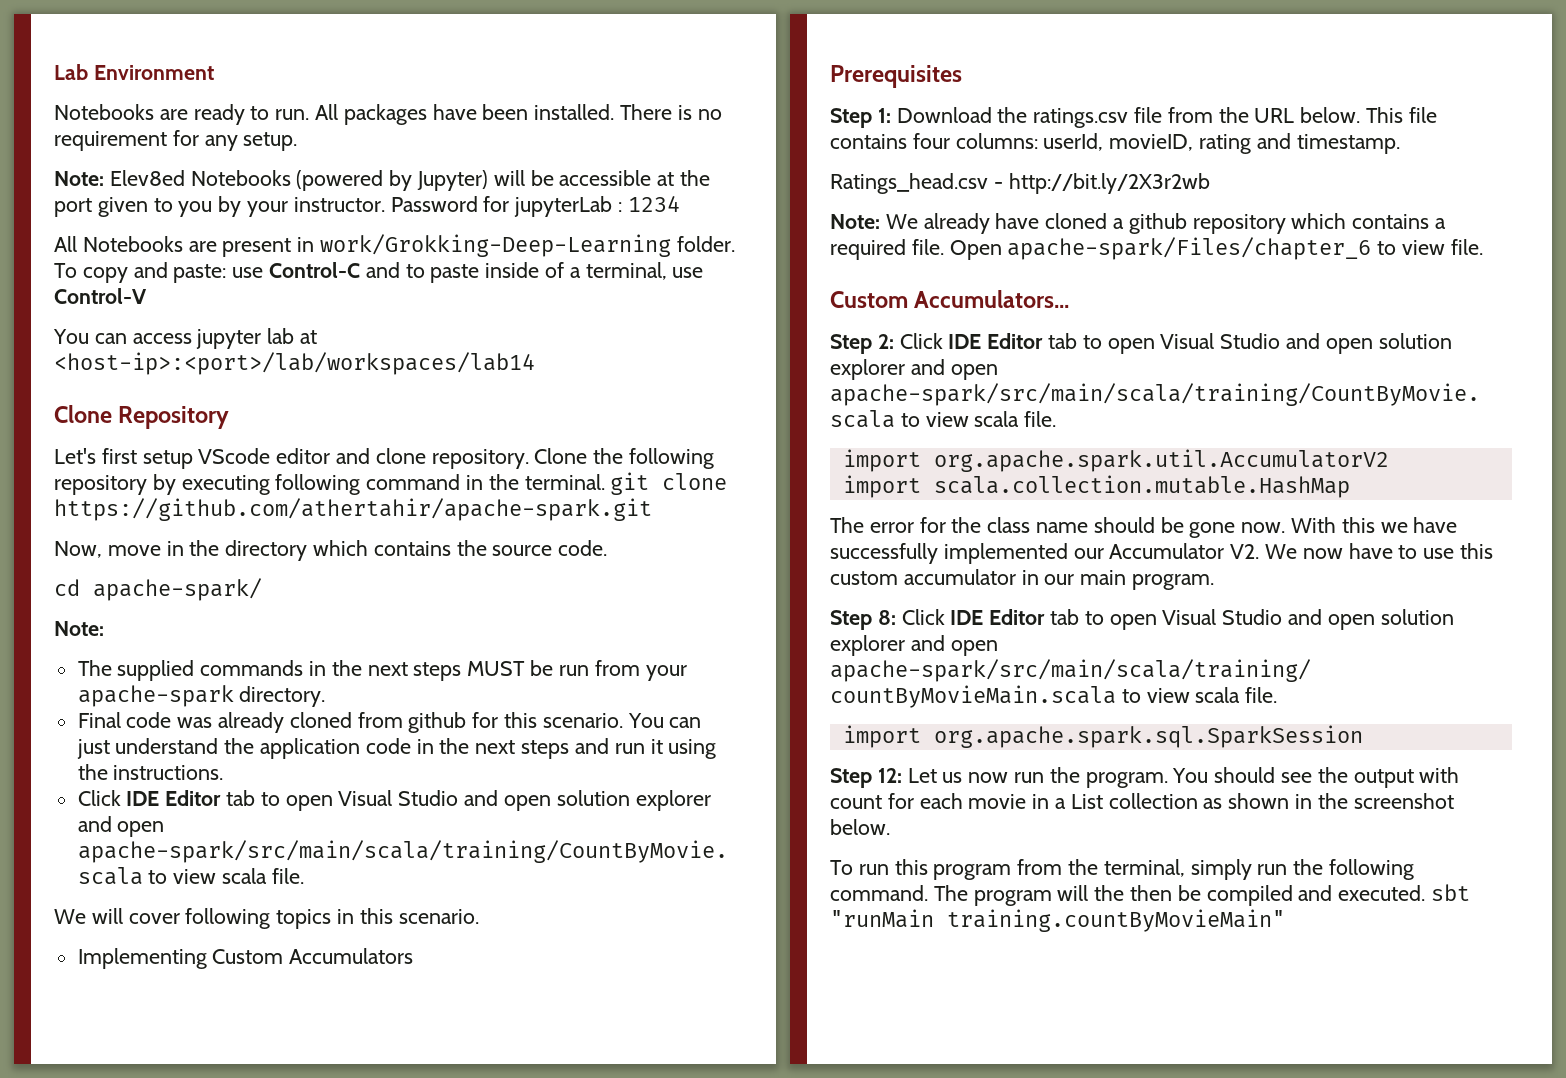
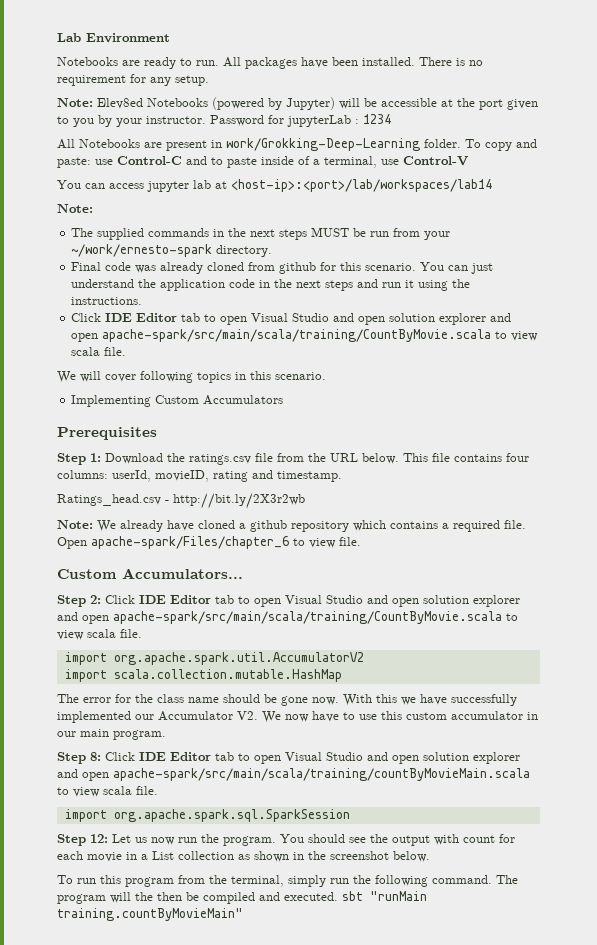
- Clone Repository
- Let's first setup VScode editor and clone repository. Clone the following repository by executing following command in the terminal. git clone https://github.com/athertahir/apache-spark.git
- Now, move in the directory which contains the source code.
- cd apache-spark/
- The supplied commands in the next steps MUST be run from your apache-spark directory.
+ The supplied commands in the next steps MUST be run from your ~/work/ernesto-spark directory.

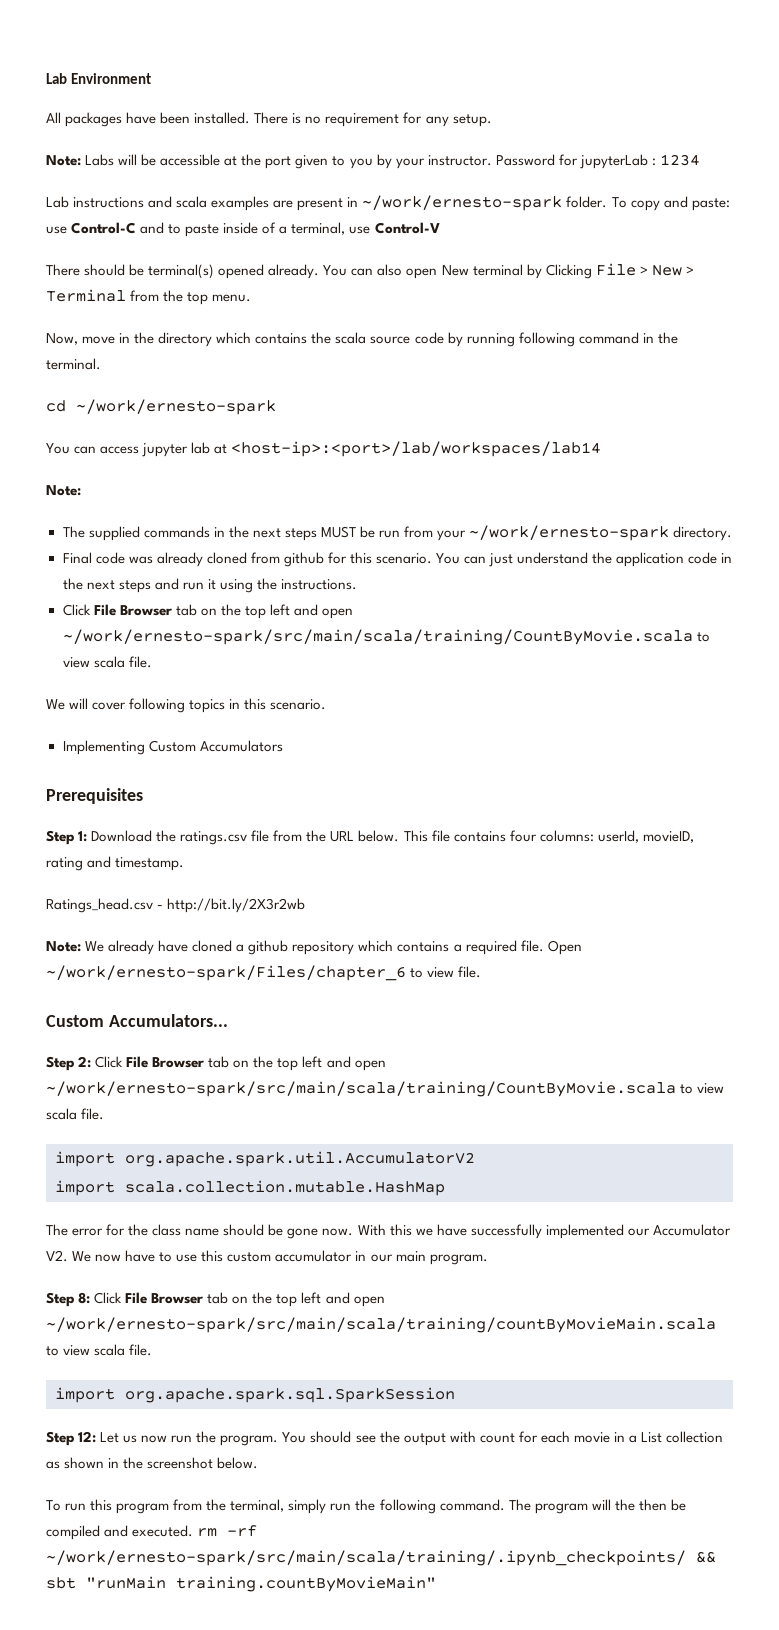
- Notebooks are ready to run.
- Note: Elev8ed Notebooks (powered by Jupyter) will be accessible at the port given to you by your instructor.
+ Note: Labs will be accessible at the port given to you by your instructor.
- All Notebooks are present in work/Grokking-Deep-Learning folder.
+ Lab instructions and scala examples are present in ~/work/ernesto-spark folder.
+ There should be terminal(s) opened already. You can also open New terminal by Clicking File > New > Terminal from the top menu.
+ Now, move in the directory which contains the scala source code by running following command in the terminal.
+ cd ~/work/ernesto-spark
  You can just understand the application code in the next steps and run it using the instructions.
- Click IDE Editor tab to open Visual Studio and open solution explorer and open apache-spark/src/main/scala/training/CountByMovie.scala to view scala file.
+ Click File Browser tab on the top left and open ~/work/ernesto-spark/src/main/scala/training/CountByMovie.scala to view scala file.
- Open apache-spark/Files/chapter_6 to view file.
+ Open ~/work/ernesto-spark/Files/chapter_6 to view file.
- Step 2: Click IDE Editor tab to open Visual Studio and open solution explorer and open apache-spark/src/main/scala/training/CountByMovie.scala to view scala file.
+ Step 2: Click File Browser tab on the top left and open ~/work/ernesto-spark/src/main/scala/training/CountByMovie.scala to view scala file.
- Step 8: Click IDE Editor tab to open Visual Studio and open solution explorer and open apache-spark/src/main/scala/training/countByMovieMain.scala to view scala file.
+ Step 8: Click File Browser tab on the top left and open ~/work/ernesto-spark/src/main/scala/training/countByMovieMain.scala to view scala file.
- The program will the then be compiled and executed. sbt "runMain training.countByMovieMain"
+ The program will the then be compiled and executed. rm -rf ~/work/ernesto-spark/src/main/scala/training/.ipynb_checkpoints/ && sbt "runMain training.countByMovieMain"

